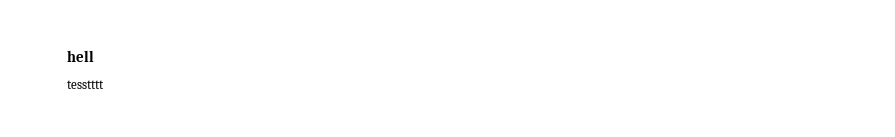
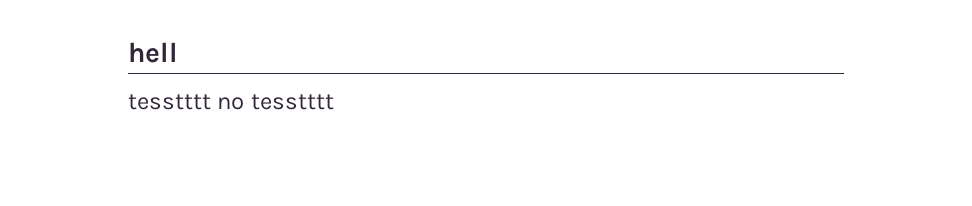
- tesstttt
+ tesstttt no tesstttt

